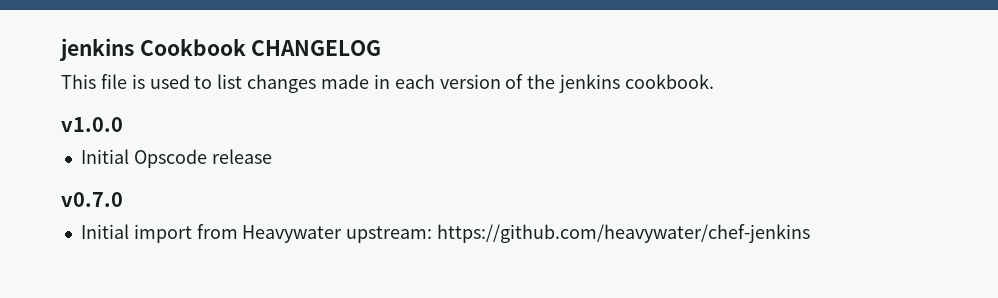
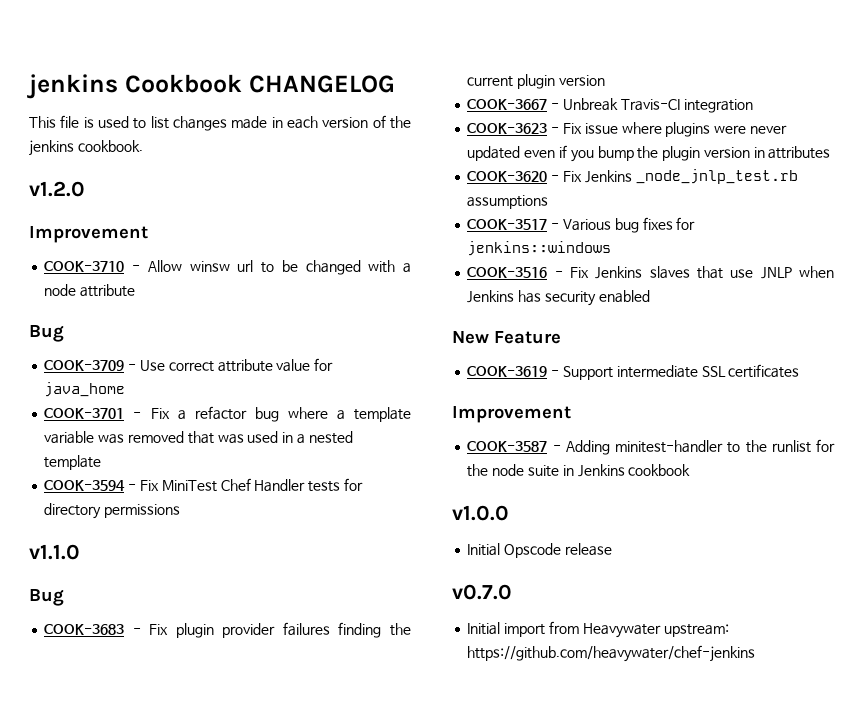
+ v1.2.0
+ Improvement
+ COOK-3710 - Allow winsw url to be changed with a node attribute
+ Bug
+ COOK-3709 - Use correct attribute value for java_home
+ COOK-3701 - Fix a refactor bug where a template variable was removed that was used in a nested template
+ COOK-3594 - Fix MiniTest Chef Handler tests for directory permissions
+ v1.1.0
+ Bug
+ COOK-3683 - Fix plugin provider failures finding the current plugin version
+ COOK-3667 - Unbreak Travis-CI integration
+ COOK-3623 - Fix issue where plugins were never updated even if you bump the plugin version in attributes
+ COOK-3620 - Fix Jenkins _node_jnlp_test.rb assumptions
+ COOK-3517 - Various bug fixes for jenkins::windows
+ COOK-3516 - Fix Jenkins slaves that use JNLP when Jenkins has security enabled
+ New Feature
+ COOK-3619 - Support intermediate SSL certificates
+ Improvement
+ COOK-3587 - Adding minitest-handler to the runlist for the node suite in Jenkins cookbook

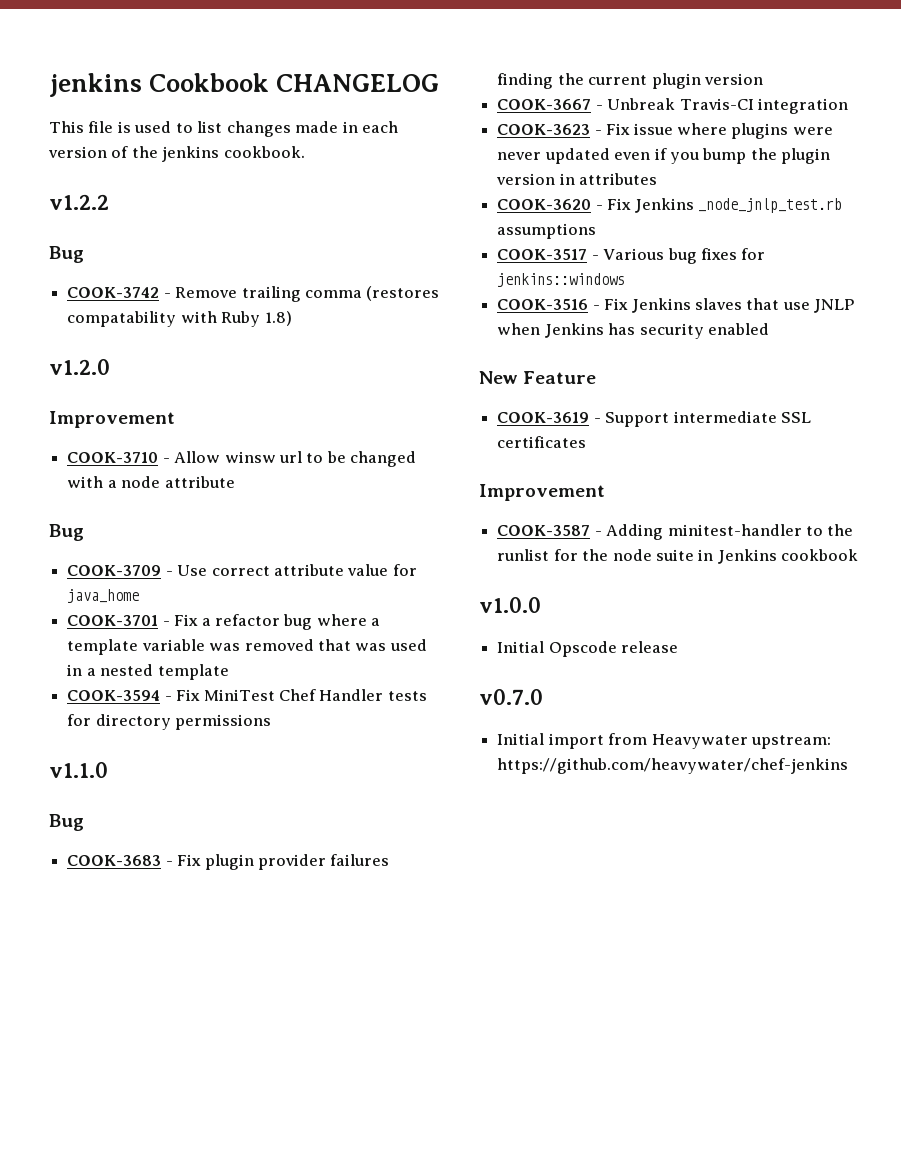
+ v1.2.2
+ Bug
+ COOK-3742 - Remove trailing comma (restores compatability with Ruby 1.8)

